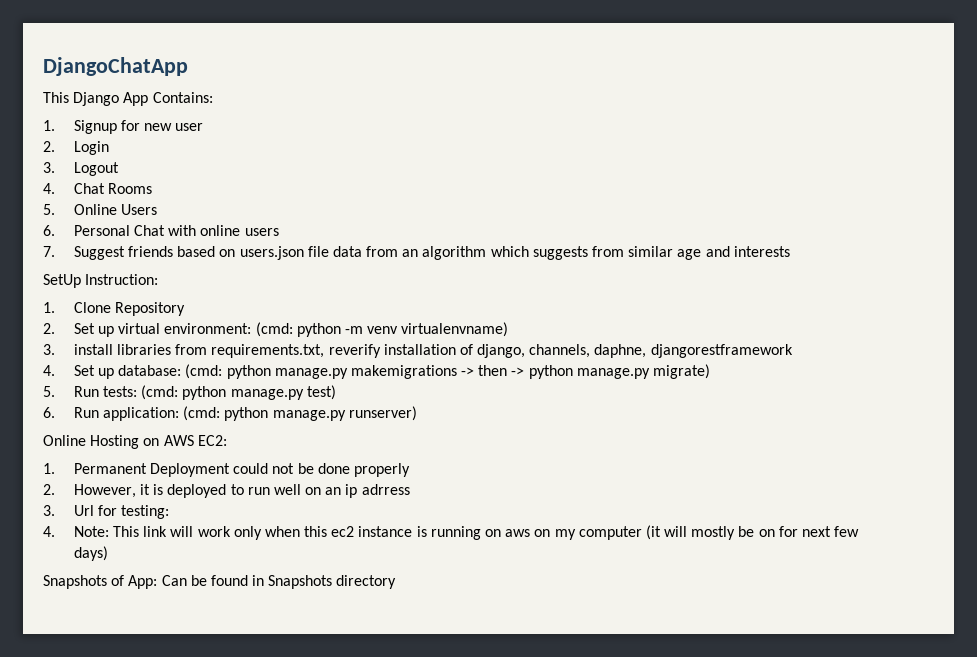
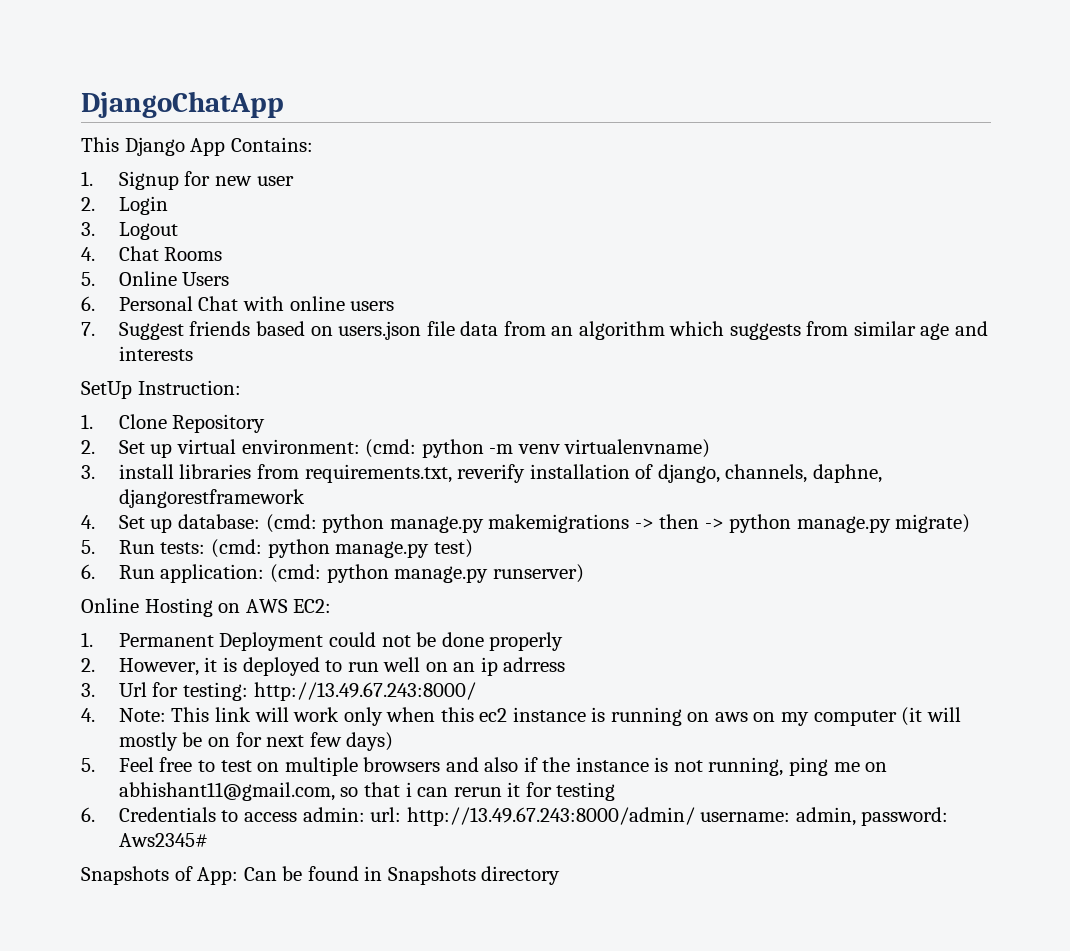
- 3. Url for testing:
+ 3. Url for testing: http://13.49.67.243:8000/
+ 5. Feel free to test on multiple browsers and also if the instance is not running, ping me on abhishant11@gmail.com, so that i can rerun it for testing
+ 6. Credentials to access admin: url: http://13.49.67.243:8000/admin/ username: admin, password: Aws2345#

